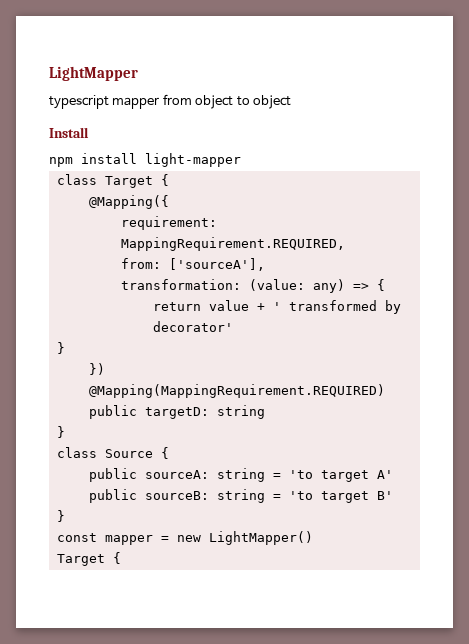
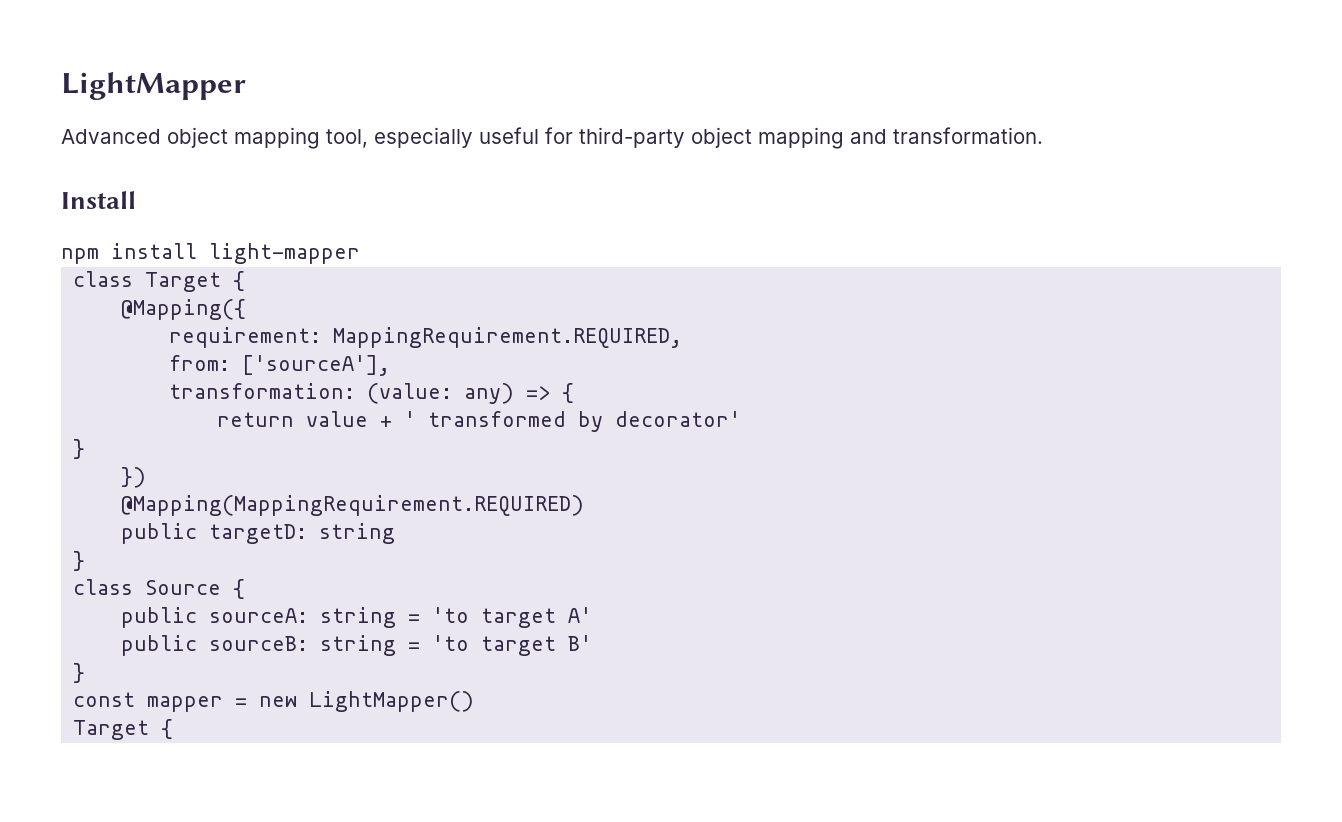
- typescript mapper from object to object
+ Advanced object mapping tool, especially useful for third-party object mapping and transformation.

